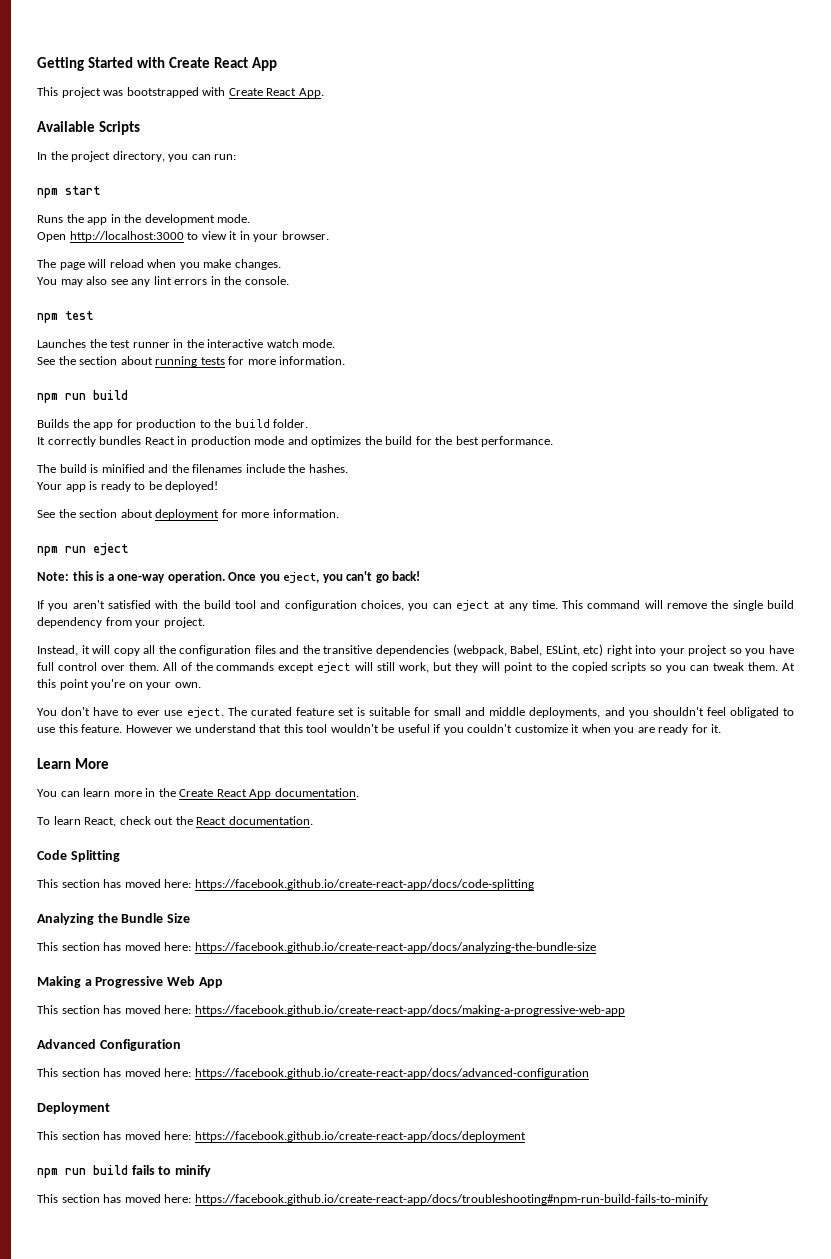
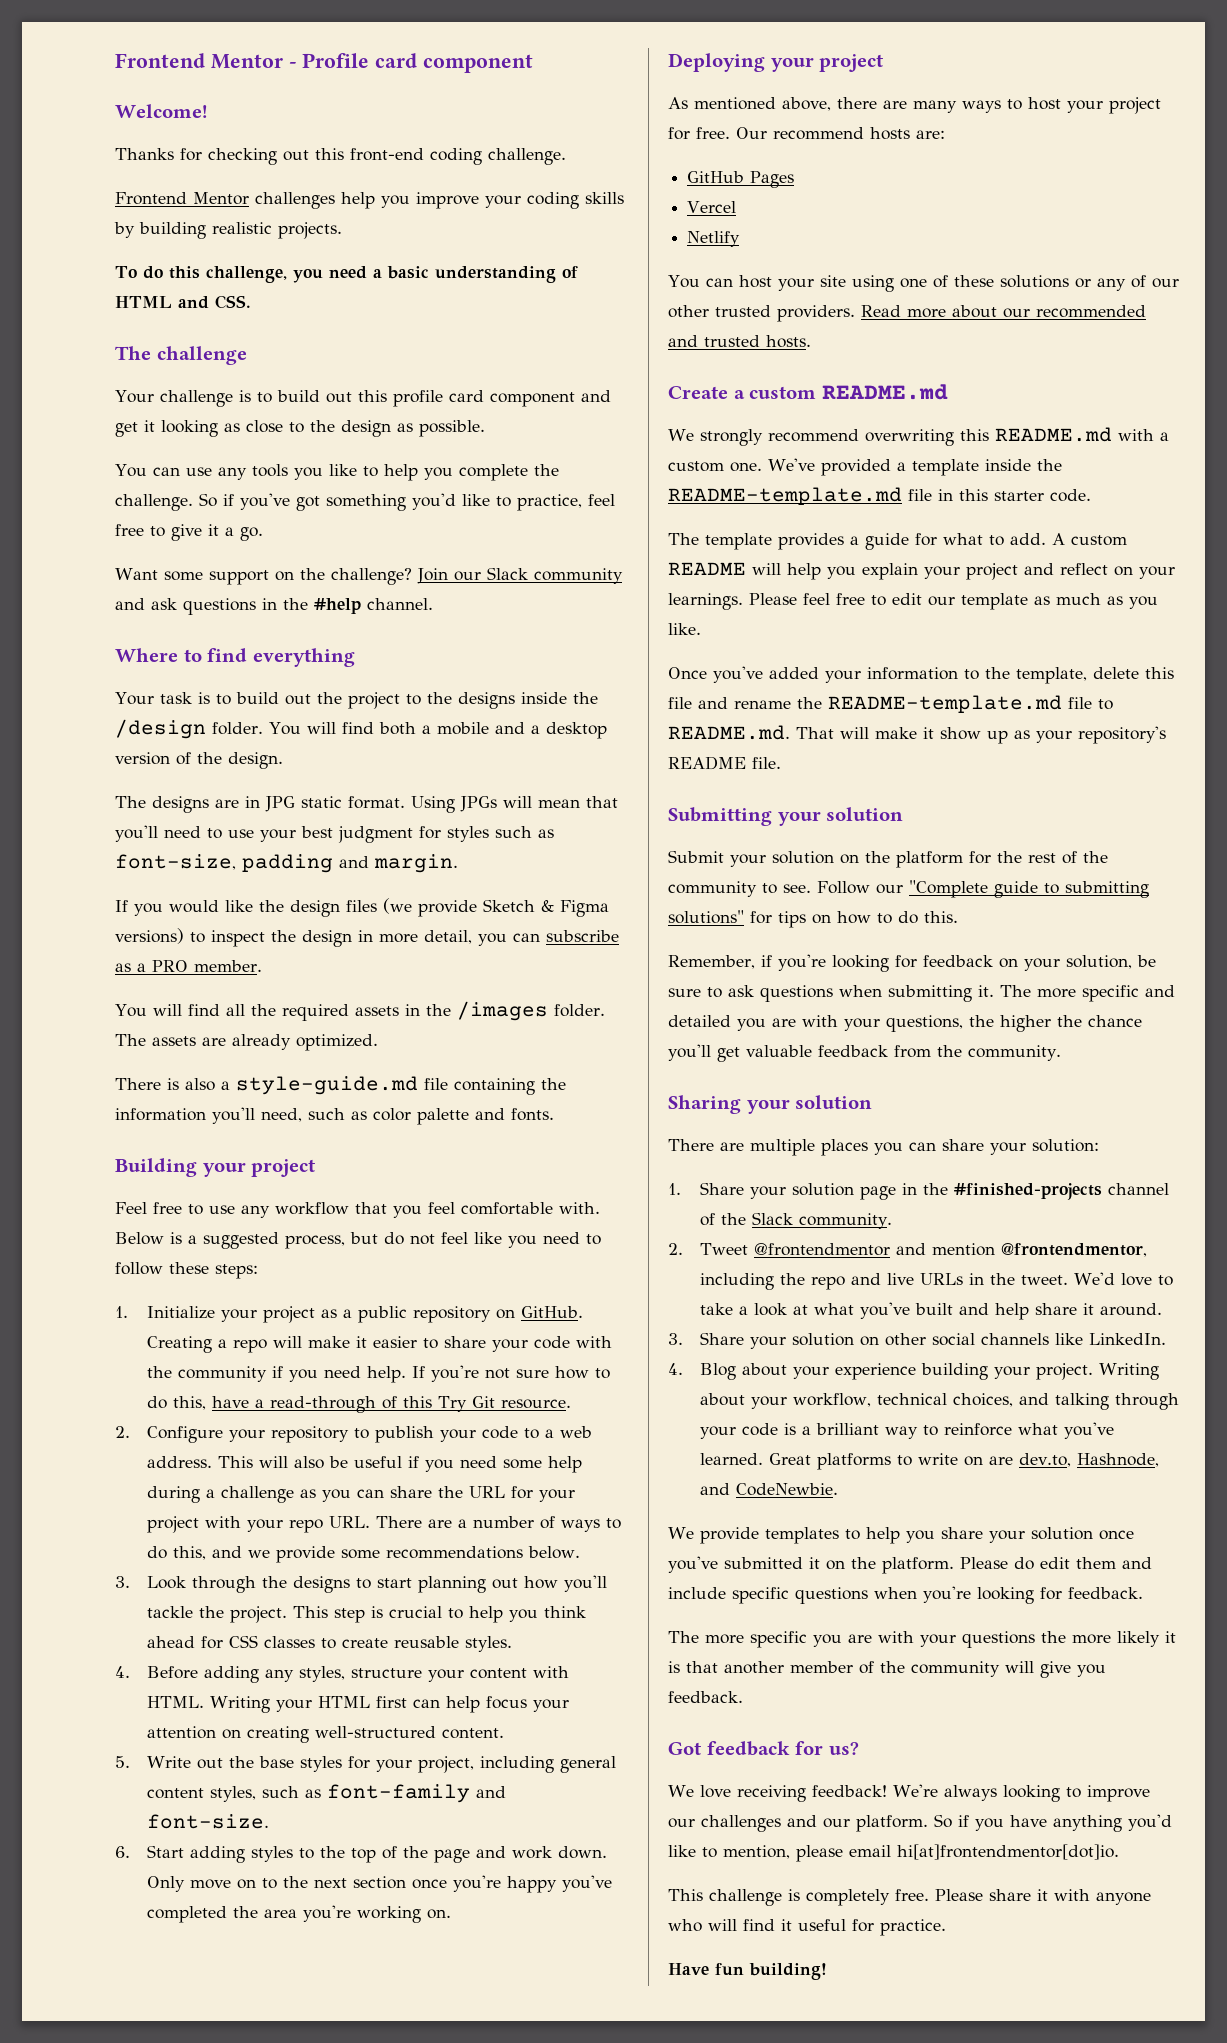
- Getting Started with Create React App
- This project was bootstrapped with Create React App.
- Available Scripts
- In the project directory, you can run:
- npm start
- Runs the app in the development mode.
- Open http://localhost:3000 to view it in your browser.
- The page will reload when you make changes.
- You may also see any lint errors in the console.
- npm test
- Launches the test runner in the interactive watch mode.
- See the section about running tests for more information.
- npm run build
- Builds the app for production to the build folder.
- It correctly bundles React in production mode and optimizes the build for the best performance.
- The build is minified and the filenames include the hashes.
- Your app is ready to be deployed!
- See the section about deployment for more information.
- npm run eject
- Note: this is a one-way operation. Once you eject, you can't go back!
- If you aren't satisfied with the build tool and configuration choices, you can eject at any time. This command will remove the single build dependency from your project.
- Instead, it will copy all the configuration files and the transitive dependencies (webpack, Babel, ESLint, etc) right into your project so you have full control over them. All of the commands except eject will still work, but they will point to the copied scripts so you can tweak them. At this point you're on your own.
- You don't have to ever use eject. The curated feature set is suitable for small and middle deployments, and you shouldn't feel obligated to use this feature. However we understand that this tool wouldn't be useful if you couldn't customize it when you are ready for it.
- Learn More
- You can learn more in the Create React App documentation.
- To learn React, check out the React documentation.
- Code Splitting
- This section has moved here: https://facebook.github.io/create-react-app/docs/code-splitting
- Analyzing the Bundle Size
- This section has moved here: https://facebook.github.io/create-react-app/docs/analyzing-the-bundle-size
- Making a Progressive Web App
- This section has moved here: https://facebook.github.io/create-react-app/docs/making-a-progressive-web-app
- Advanced Configuration
- This section has moved here: https://facebook.github.io/create-react-app/docs/advanced-configuration
- Deployment
- This section has moved here: https://facebook.github.io/create-react-app/docs/deployment
- npm run build fails to minify
- This section has moved here: https://facebook.github.io/create-react-app/docs/troubleshooting#npm-run-build-fails-to-minify
+ Frontend Mentor - Profile card component
+ Welcome!
+ Thanks for checking out this front-end coding challenge.
+ Frontend Mentor challenges help you improve your coding skills by building realistic projects.
+ To do this challenge, you need a basic understanding of HTML and CSS.
+ The challenge
+ Your challenge is to build out this profile card component and get it looking as close to the design as possible.
+ You can use any tools you like to help you complete the challenge. So if you've got something you'd like to practice, feel free to give it a go.
+ Want some support on the challenge? Join our Slack community and ask questions in the #help channel.
+ Where to find everything
+ Your task is to build out the project to the designs inside the /design folder. You will find both a mobile and a desktop version of the design.
+ The designs are in JPG static format. Using JPGs will mean that you'll need to use your best judgment for styles such as font-size, padding and margin.
+ If you would like the design files (we provide Sketch & Figma versions) to inspect the design in more detail, you can subscribe as a PRO member.
+ You will find all the required assets in the /images folder. The assets are already optimized.
+ There is also a style-guide.md file containing the information you'll need, such as color palette and fonts.
+ Building your project
+ Feel free to use any workflow that you feel comfortable with. Below is a suggested process, but do not feel like you need to follow these steps:
+ 1. Initialize your project as a public repository on GitHub. Creating a repo will make it easier to share your code with the community if you need help. If you're not sure how to do this, have a read-through of this Try Git resource.
+ 2. Configure your repository to publish your code to a web address. This will also be useful if you need some help during a challenge as you can share the URL for your project with your repo URL. There are a number of ways to do this, and we provide some recommendations below.
+ 3. Look through the designs to start planning out how you'll tackle the project. This step is crucial to help you think ahead for CSS classes to create reusable styles.
+ 4. Before adding any styles, structure your content with HTML. Writing your HTML first can help focus your attention on creating well-structured content.
+ 5. Write out the base styles for your project, including general content styles, such as font-family and font-size.
+ 6. Start adding styles to the top of the page and work down. Only move on to the next section once you're happy you've completed the area you're working on.
+ Deploying your project
+ As mentioned above, there are many ways to host your project for free. Our recommend hosts are:
+ GitHub Pages
+ Vercel
+ Netlify
+ You can host your site using one of these solutions or any of our other trusted providers. Read more about our recommended and trusted hosts.
+ Create a custom README.md
+ We strongly recommend overwriting this README.md with a custom one. We've provided a template inside the README-template.md file in this starter code.
+ The template provides a guide for what to add. A custom README will help you explain your project and reflect on your learnings. Please feel free to edit our template as much as you like.
+ Once you've added your information to the template, delete this file and rename the README-template.md file to README.md. That will make it show up as your repository's README file.
+ Submitting your solution
+ Submit your solution on the platform for the rest of the community to see. Follow our "Complete guide to submitting solutions" for tips on how to do this.
+ Remember, if you're looking for feedback on your solution, be sure to ask questions when submitting it. The more specific and detailed you are with your questions, the higher the chance you'll get valuable feedback from the community.
+ Sharing your solution
+ There are multiple places you can share your solution:
+ 1. Share your solution page in the #finished-projects channel of the Slack community.
+ 2. Tweet @frontendmentor and mention @frontendmentor, including the repo and live URLs in the tweet. We'd love to take a look at what you've built and help share it around.
+ 3. Share your solution on other social channels like LinkedIn.
+ 4. Blog about your experience building your project. Writing about your workflow, technical choices, and talking through your code is a brilliant way to reinforce what you've learned. Great platforms to write on are dev.to, Hashnode, and CodeNewbie.
+ We provide templates to help you share your solution once you've submitted it on the platform. Please do edit them and include specific questions when you're looking for feedback.
+ The more specific you are with your questions the more likely it is that another member of the community will give you feedback.
+ Got feedback for us?
+ We love receiving feedback! We're always looking to improve our challenges and our platform. So if you have anything you'd like to mention, please email hi[at]frontendmentor[dot]io.
+ This challenge is completely free. Please share it with anyone who will find it useful for practice.
+ Have fun building!

